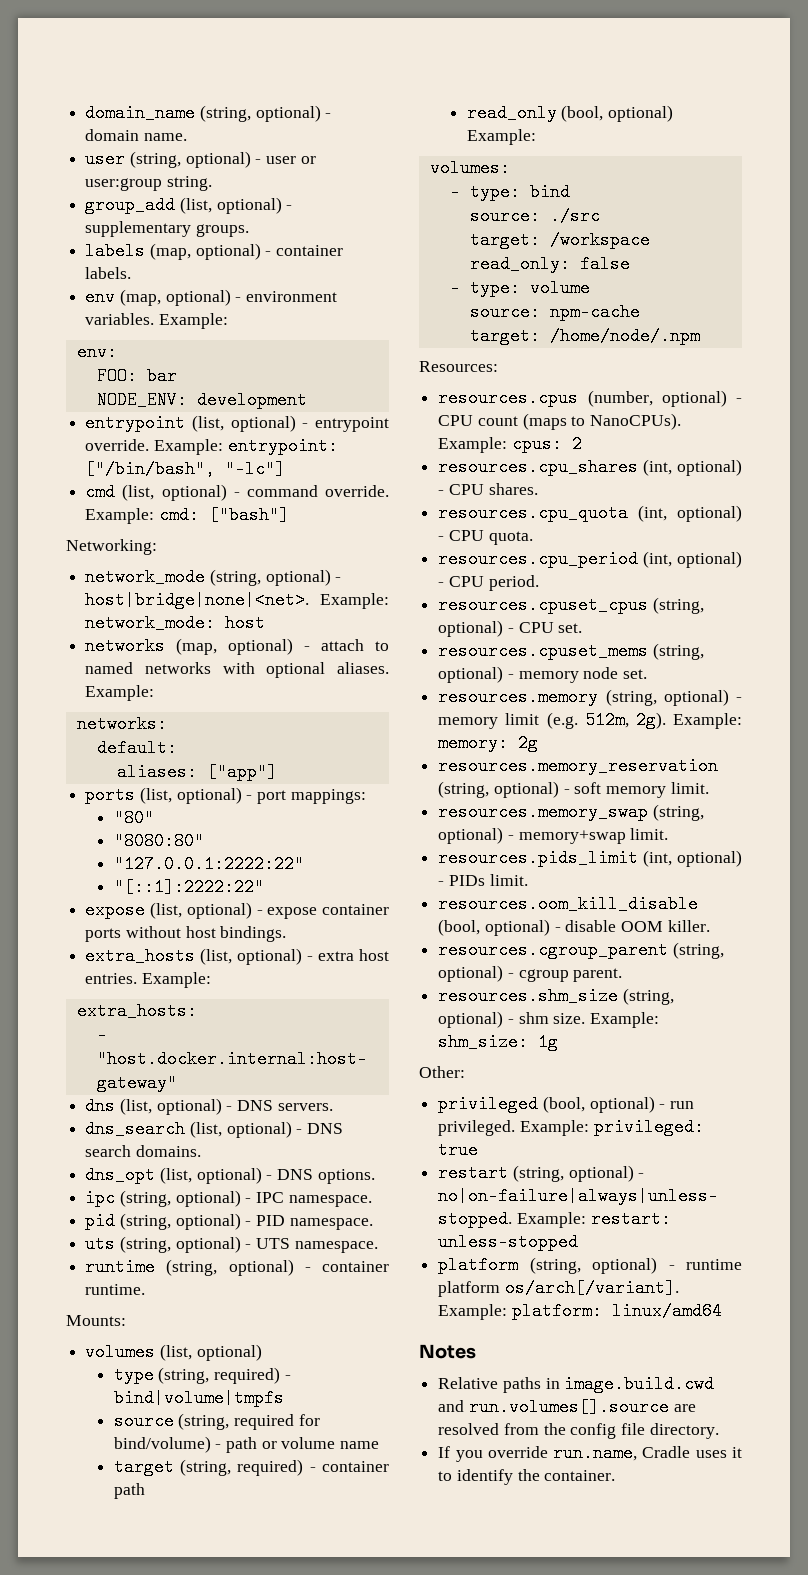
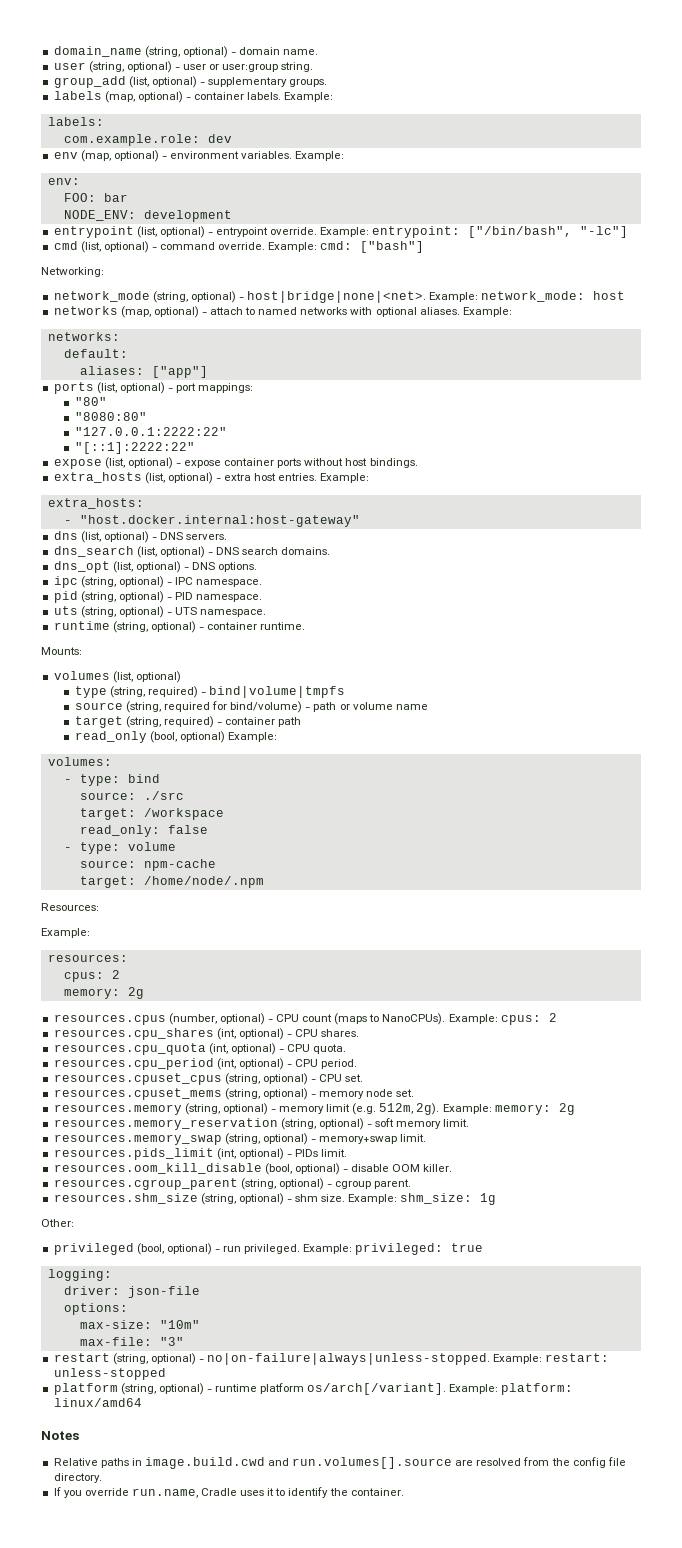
- labels (map, optional) - container labels.
+ labels (map, optional) - container labels. Example:
+ labels:
+ com.example.role: dev
  Resources:
+ Example:
+ resources:
+ cpus: 2
+ memory: 2g
+ logging:
+ driver: json-file
+ options:
+ max-size: "10m"
+ max-file: "3"

